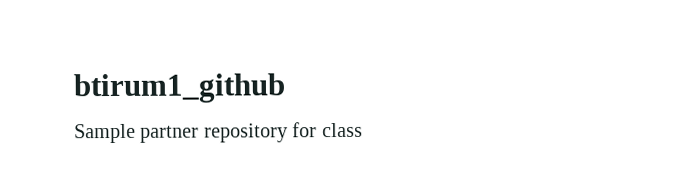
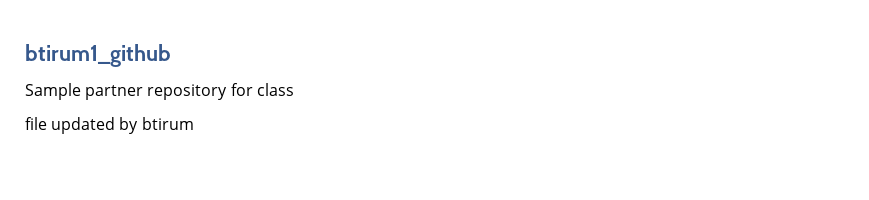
+ file updated by btirum

